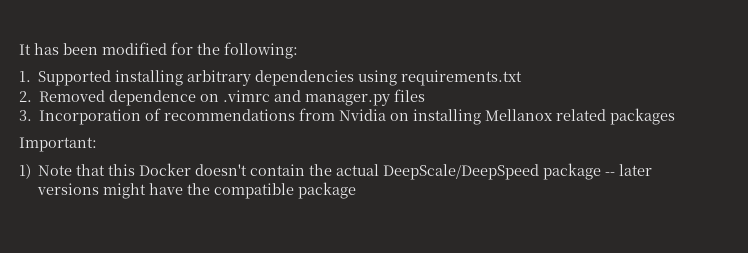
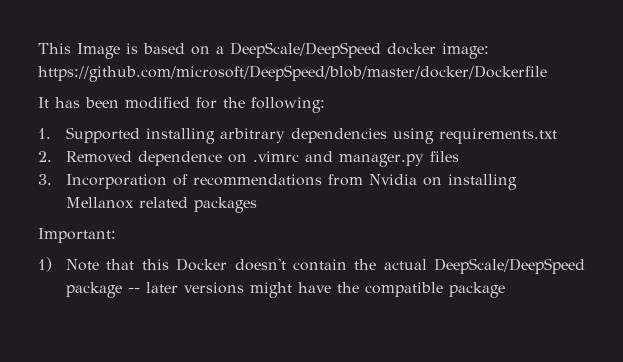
+ This Image is based on a DeepScale/DeepSpeed docker image: https://github.com/microsoft/DeepSpeed/blob/master/docker/Dockerfile

